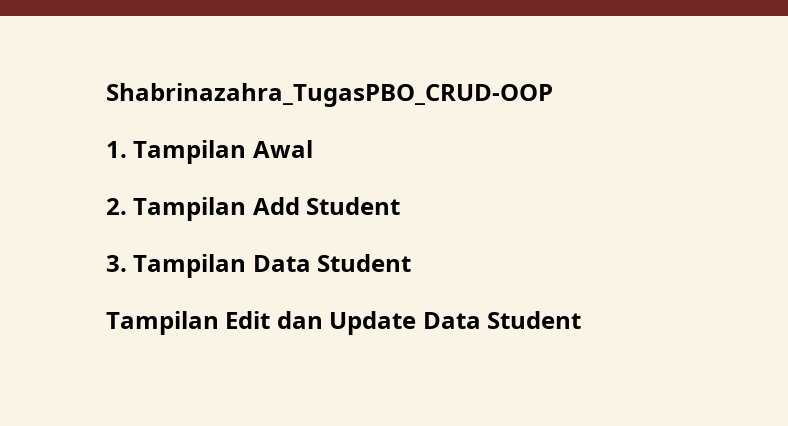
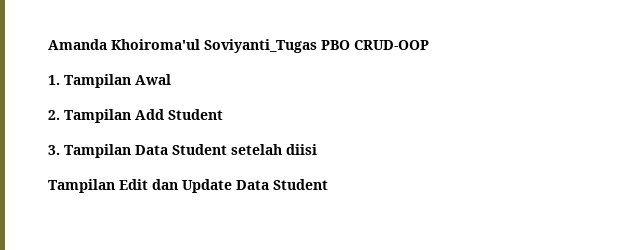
- Shabrinazahra_TugasPBO_CRUD-OOP
+ Amanda Khoiroma'ul Soviyanti_Tugas PBO CRUD-OOP
- 3. Tampilan Data Student
+ 3. Tampilan Data Student setelah diisi

